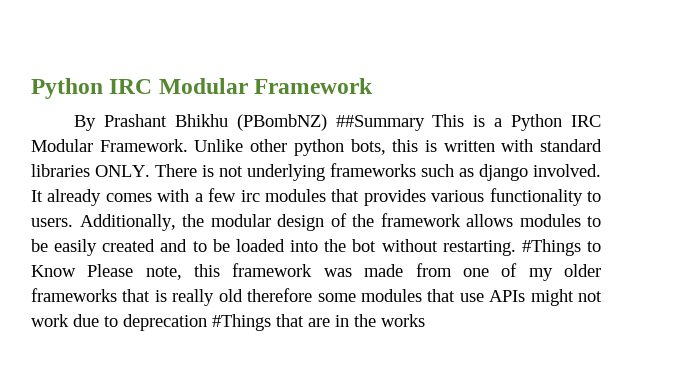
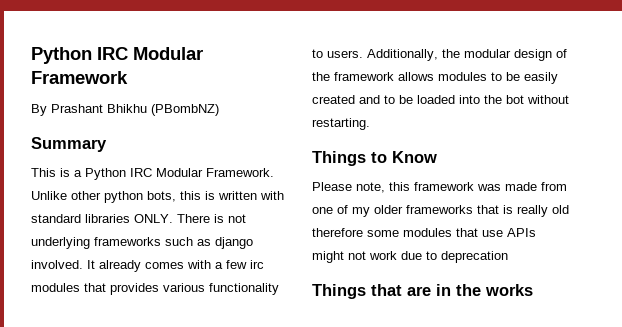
- By Prashant Bhikhu (PBombNZ) ##Summary This is a Python IRC Modular Framework.
+ By Prashant Bhikhu (PBombNZ)
+ Summary
+ This is a Python IRC Modular Framework.
- Additionally, the modular design of the framework allows modules to be easily created and to be loaded into the bot without restarting. #Things to Know Please note, this framework was made from one of my older frameworks that is really old therefore some modules that use APIs might not work due to deprecation #Things that are in the works
+ Additionally, the modular design of the framework allows modules to be easily created and to be loaded into the bot without restarting.
+ Things to Know
+ Please note, this framework was made from one of my older frameworks that is really old therefore some modules that use APIs might not work due to deprecation
+ Things that are in the works

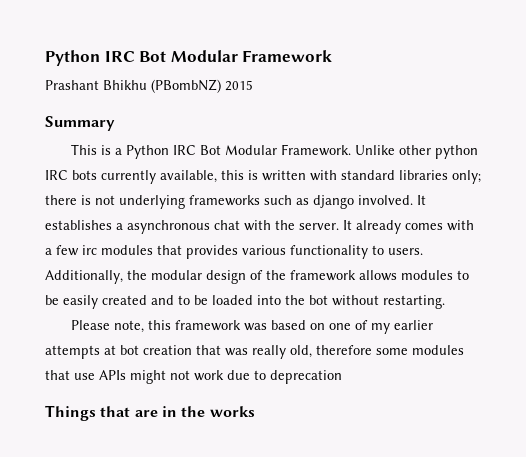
- Python IRC Modular Framework
+ Python IRC Bot Modular Framework
- By Prashant Bhikhu (PBombNZ)
+ Prashant Bhikhu (PBombNZ) 2015
- This is a Python IRC Modular Framework.
+ This is a Python IRC Bot Modular Framework.
- Unlike other python bots, this is written with standard libraries ONLY. There is not underlying frameworks such as django involved.
+ Unlike other python IRC bots currently available, this is written with standard libraries only; there is not underlying frameworks such as django involved.
- It already comes with a few irc modules that provides various functionality to users.
+ It establishes a asynchronous chat with the server. It already comes with a few irc modules that provides various functionality to users.
- Things to Know
- Please note, this framework was made from one of my older frameworks that is really old therefore some modules that use APIs might not work due to deprecation
+ Please note, this framework was based on one of my earlier attempts at bot creation that was really old, therefore some modules that use APIs might not work due to deprecation

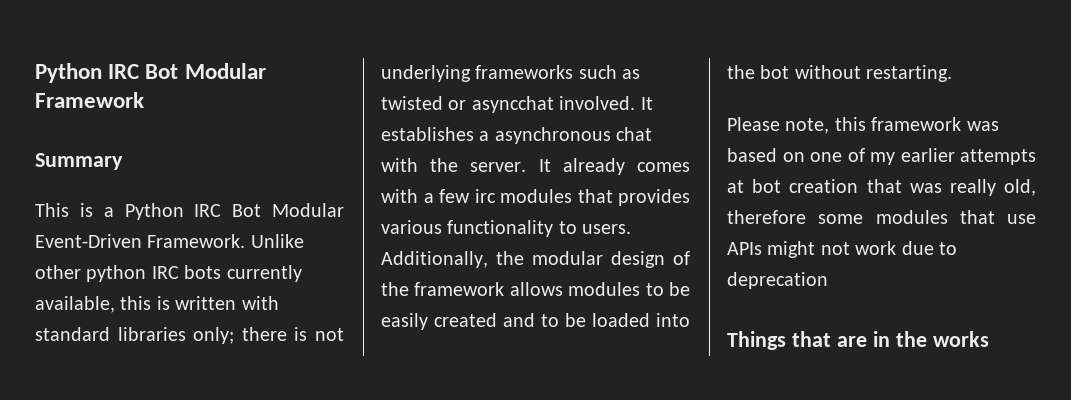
- Prashant Bhikhu (PBombNZ) 2015
- This is a Python IRC Bot Modular Framework.
+ This is a Python IRC Bot Modular Event-Driven Framework.
- Unlike other python IRC bots currently available, this is written with standard libraries only; there is not underlying frameworks such as django involved.
+ Unlike other python IRC bots currently available, this is written with standard libraries only; there is not underlying frameworks such as twisted or asyncchat involved.

